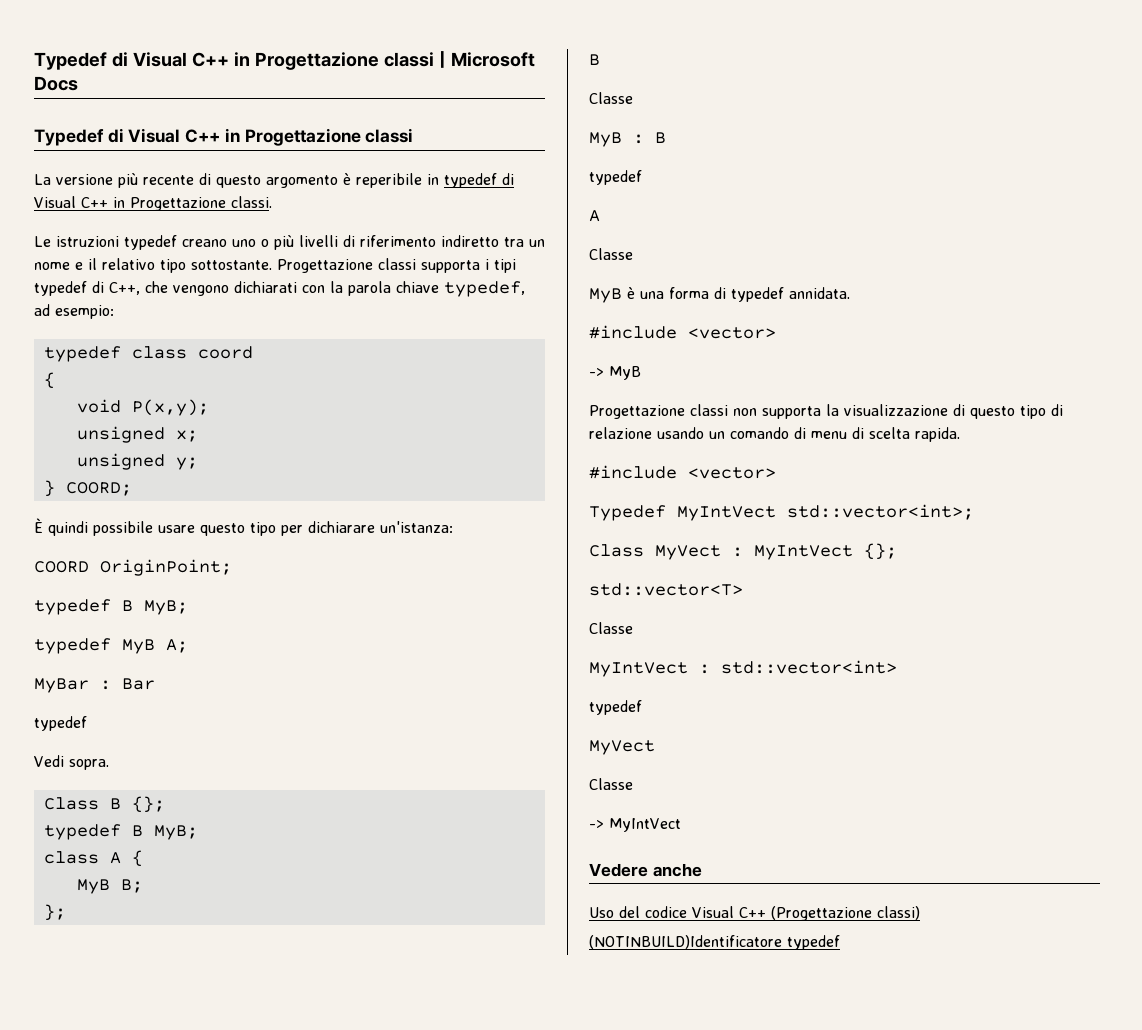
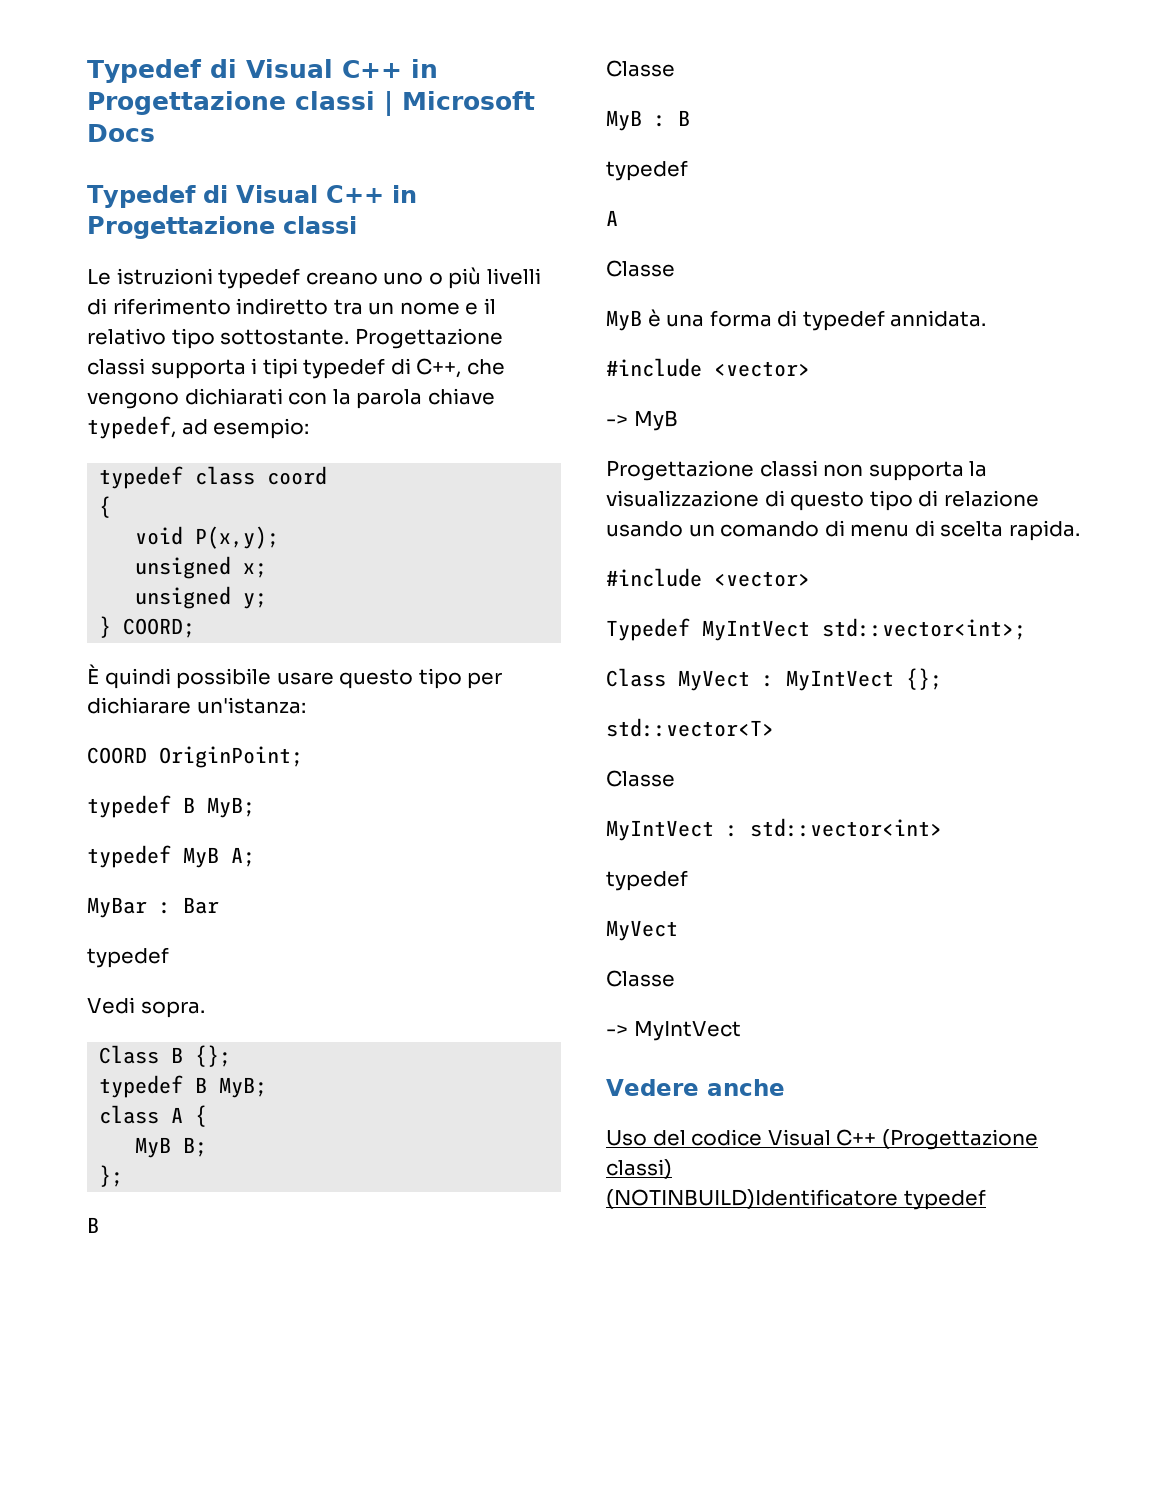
- La versione più recente di questo argomento è reperibile in typedef di Visual C++ in Progettazione classi.

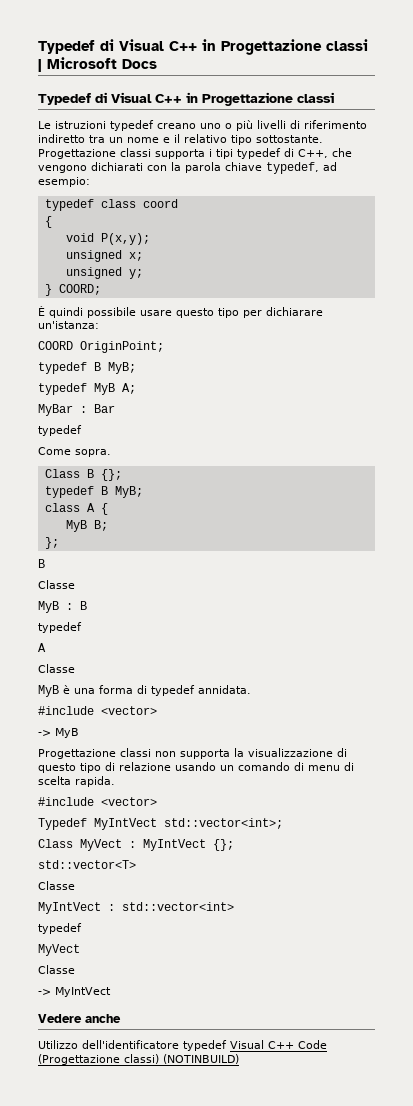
- Vedi sopra.
+ Come sopra.
- Uso del codice Visual C++ (Progettazione classi)
- (NOTINBUILD)Identificatore typedef
+ Utilizzo dell'identificatore typedef Visual C++ Code (Progettazione classi) (NOTINBUILD)

